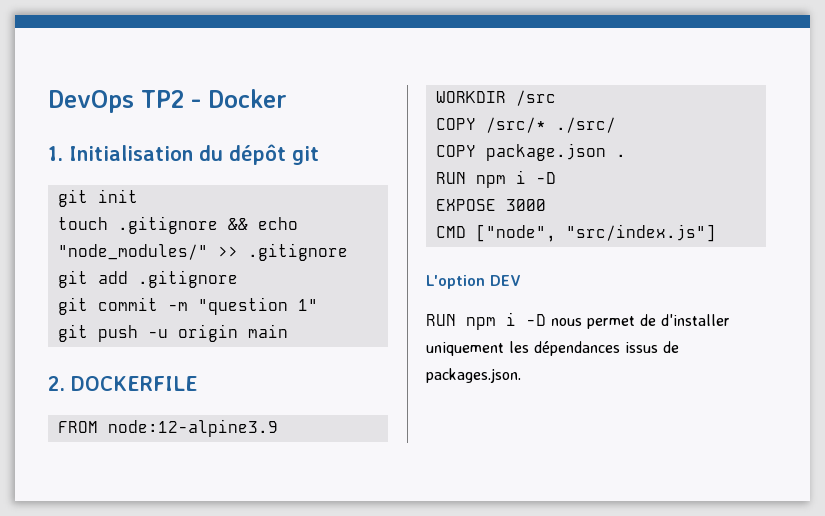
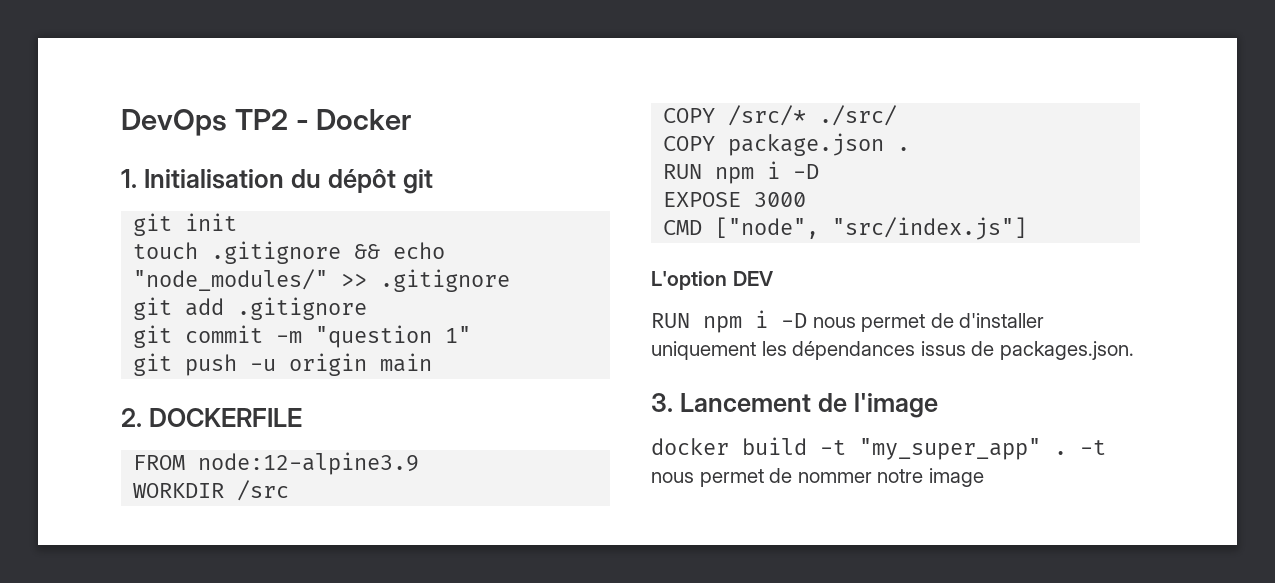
+ 3. Lancement de l'image
+ docker build -t "my_super_app" . -t nous permet de nommer notre image

